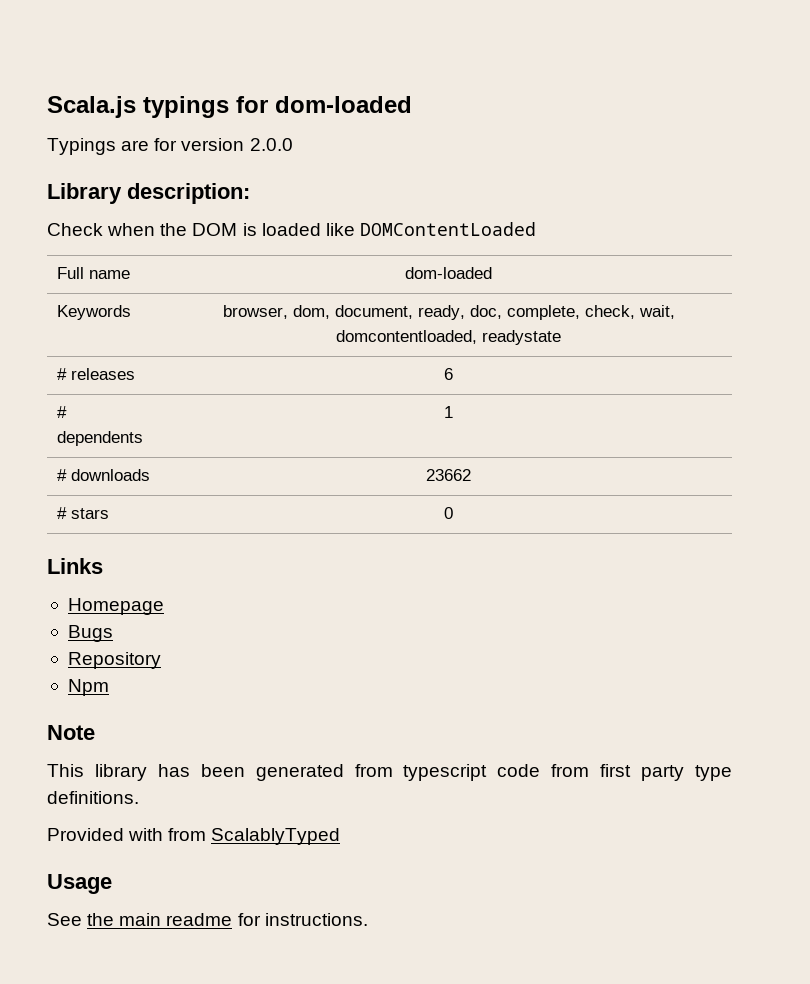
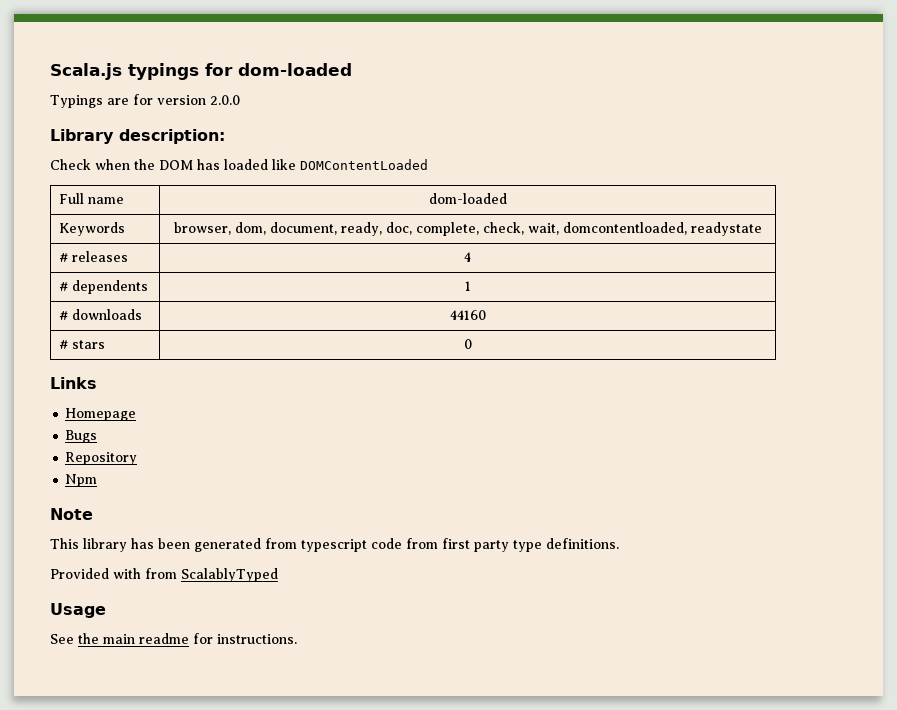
- Check when the DOM is loaded like DOMContentLoaded
+ Check when the DOM has loaded like DOMContentLoaded
- # releases | 6
+ # releases | 4
- # downloads | 23662
+ # downloads | 44160

